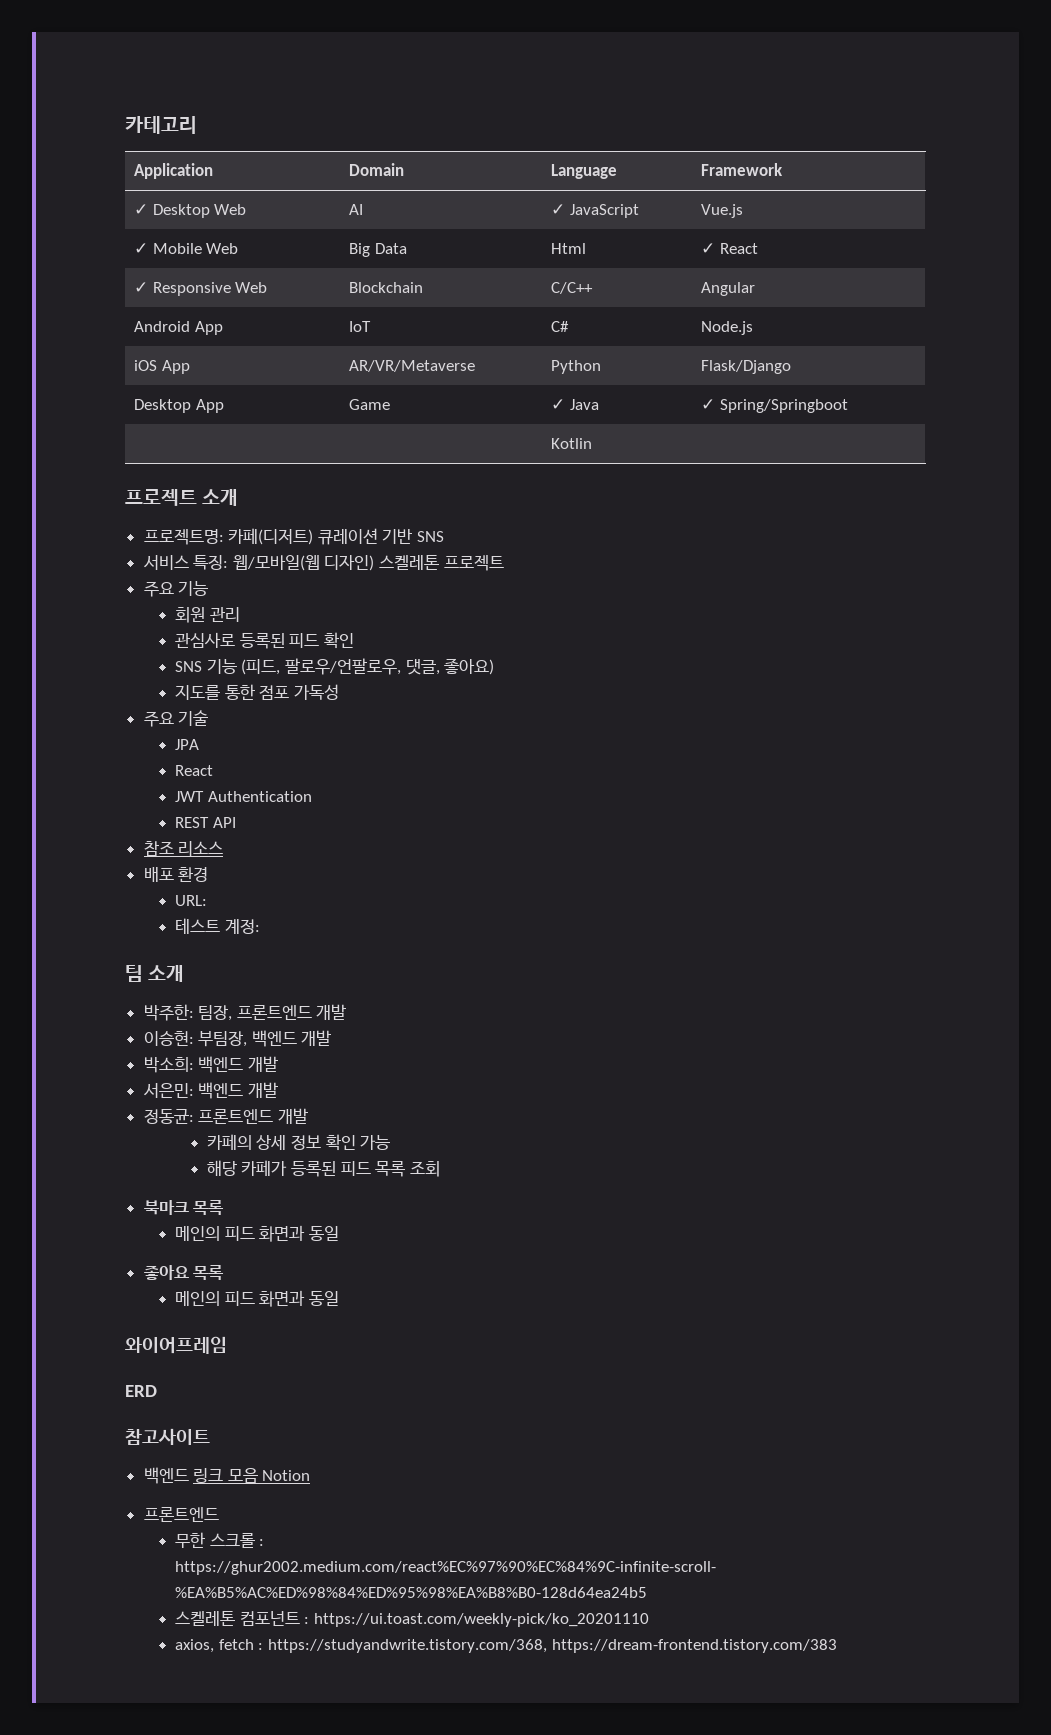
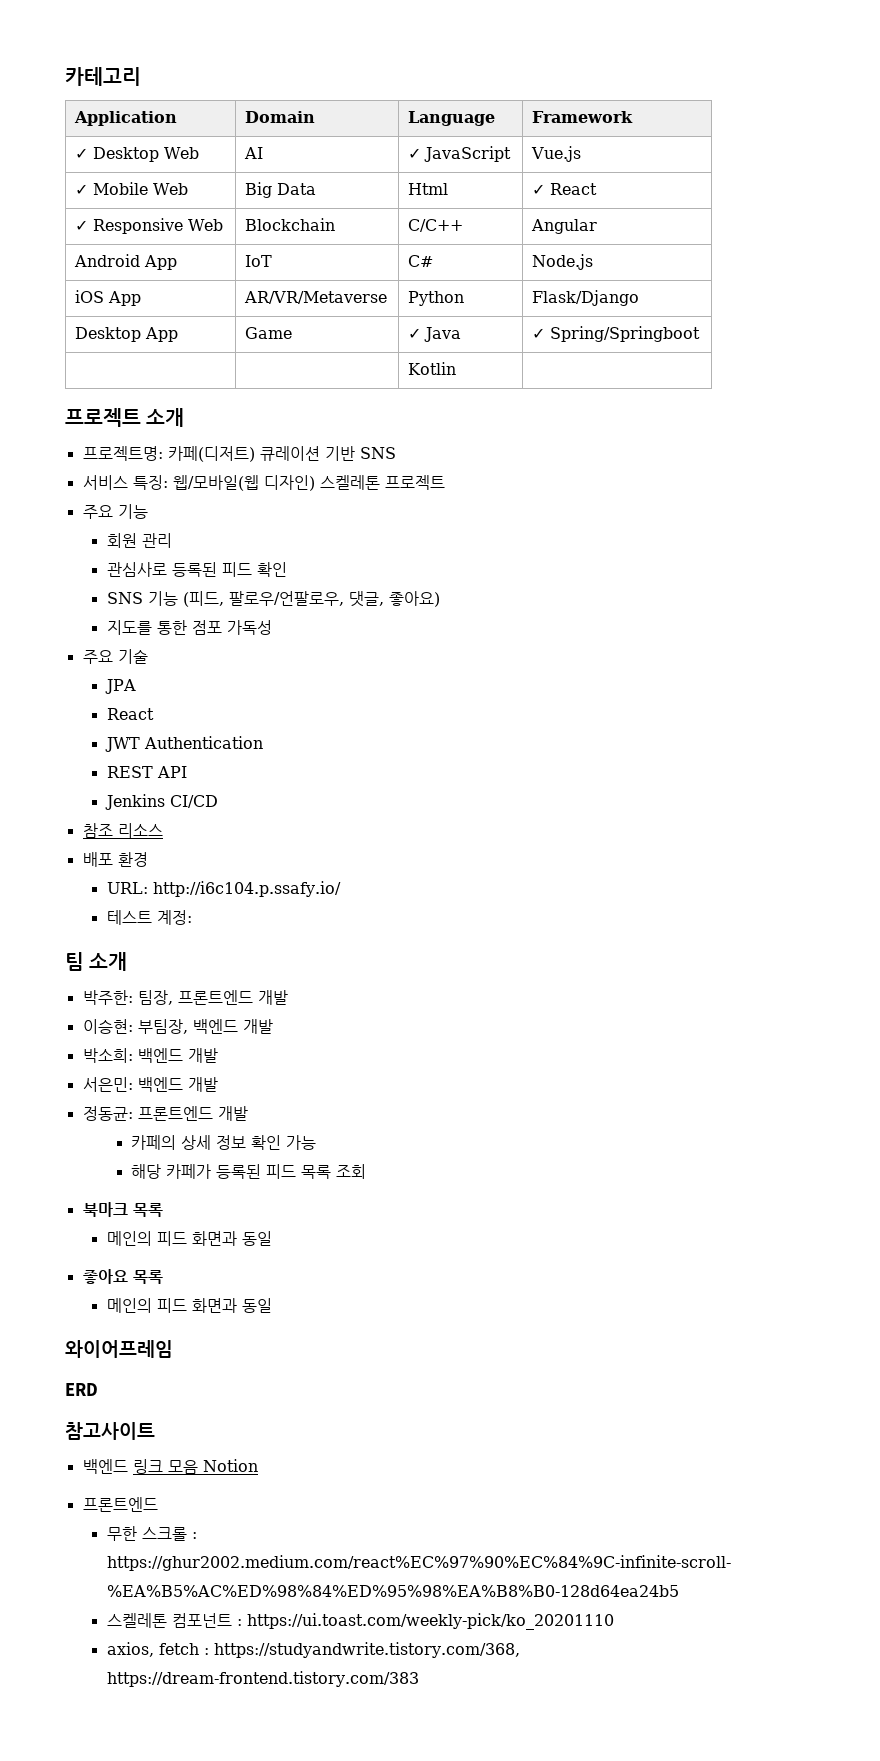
+ Jenkins CI/CD
- URL:
+ URL: http://i6c104.p.ssafy.io/

